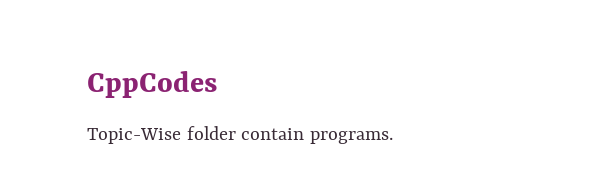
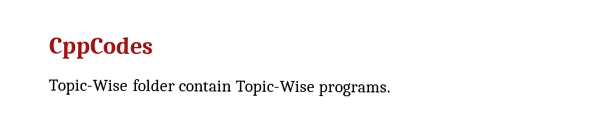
- Topic-Wise folder contain programs.
+ Topic-Wise folder contain Topic-Wise programs.

